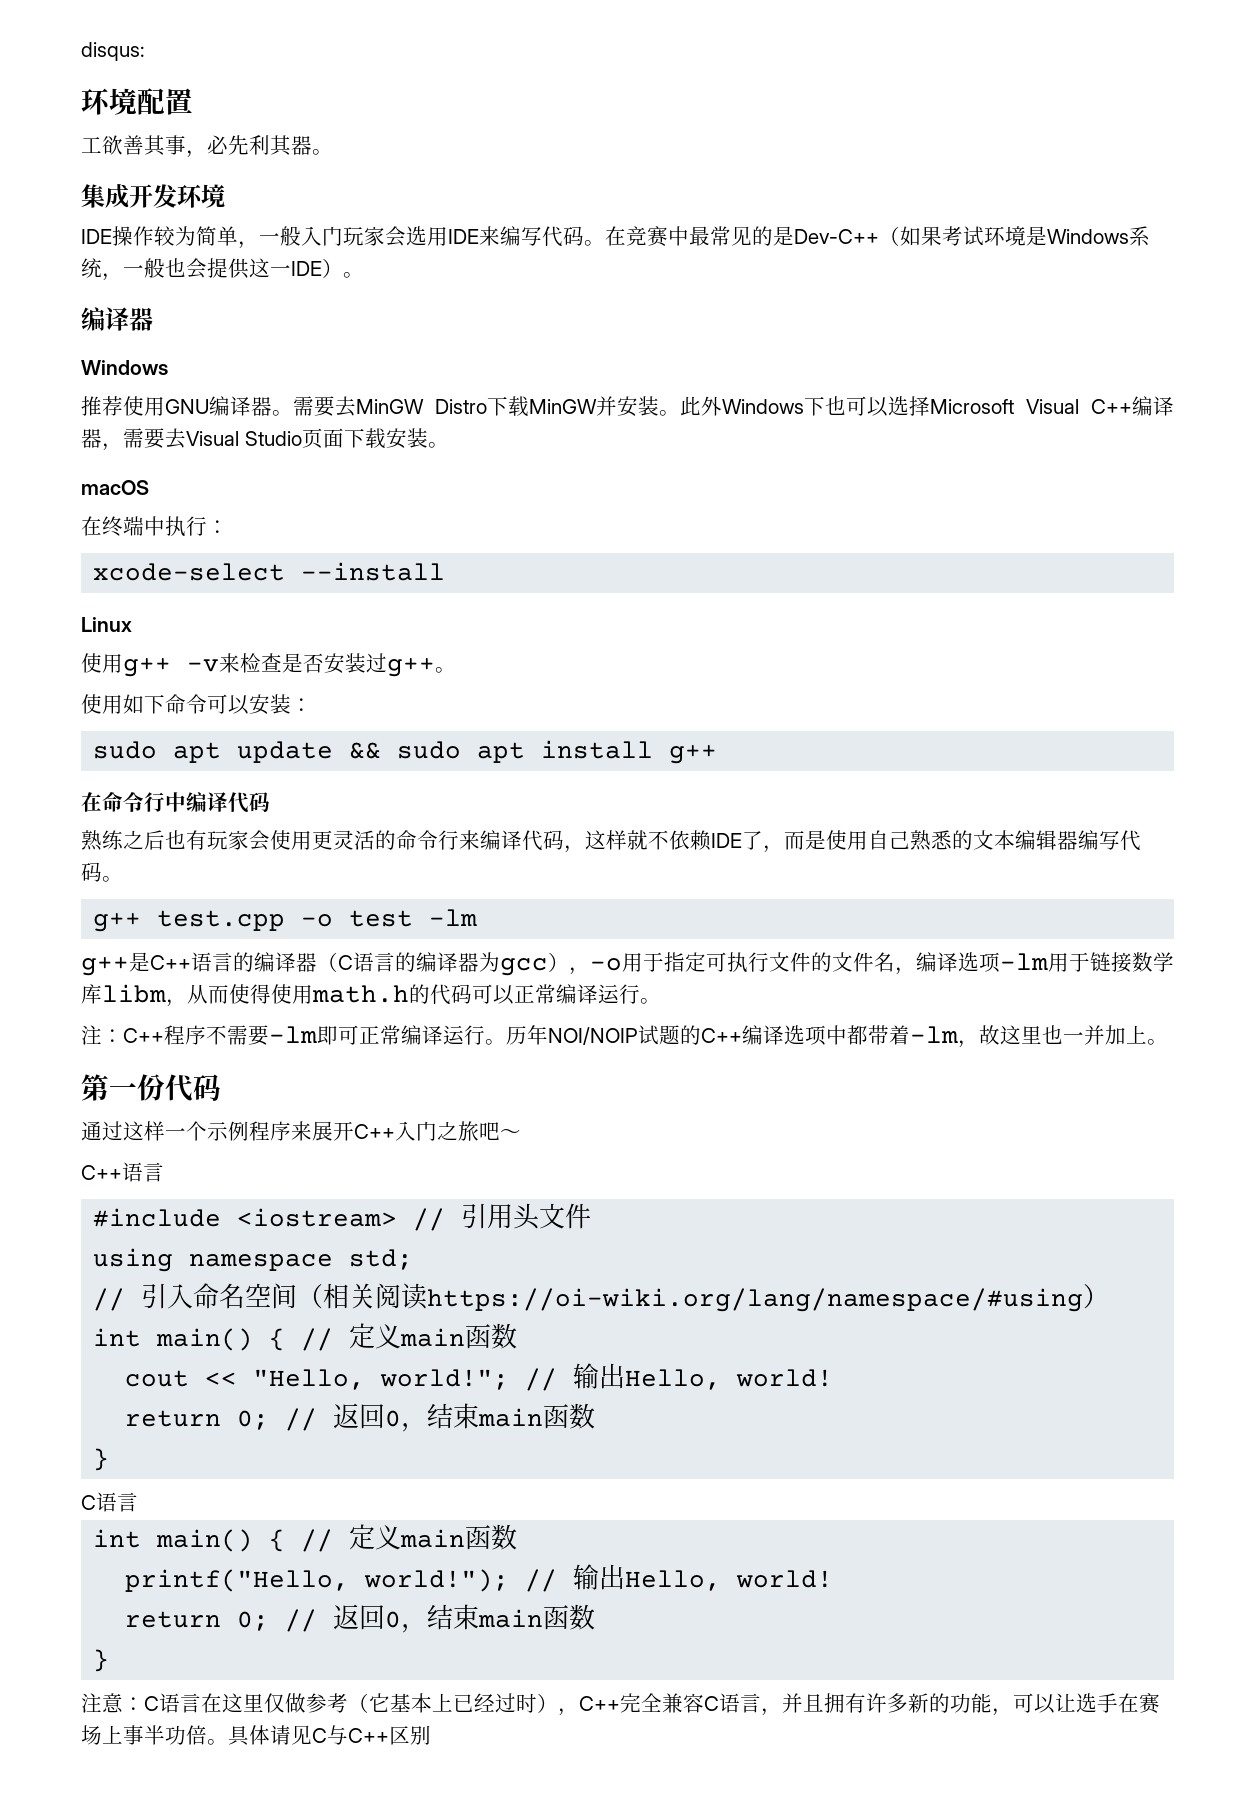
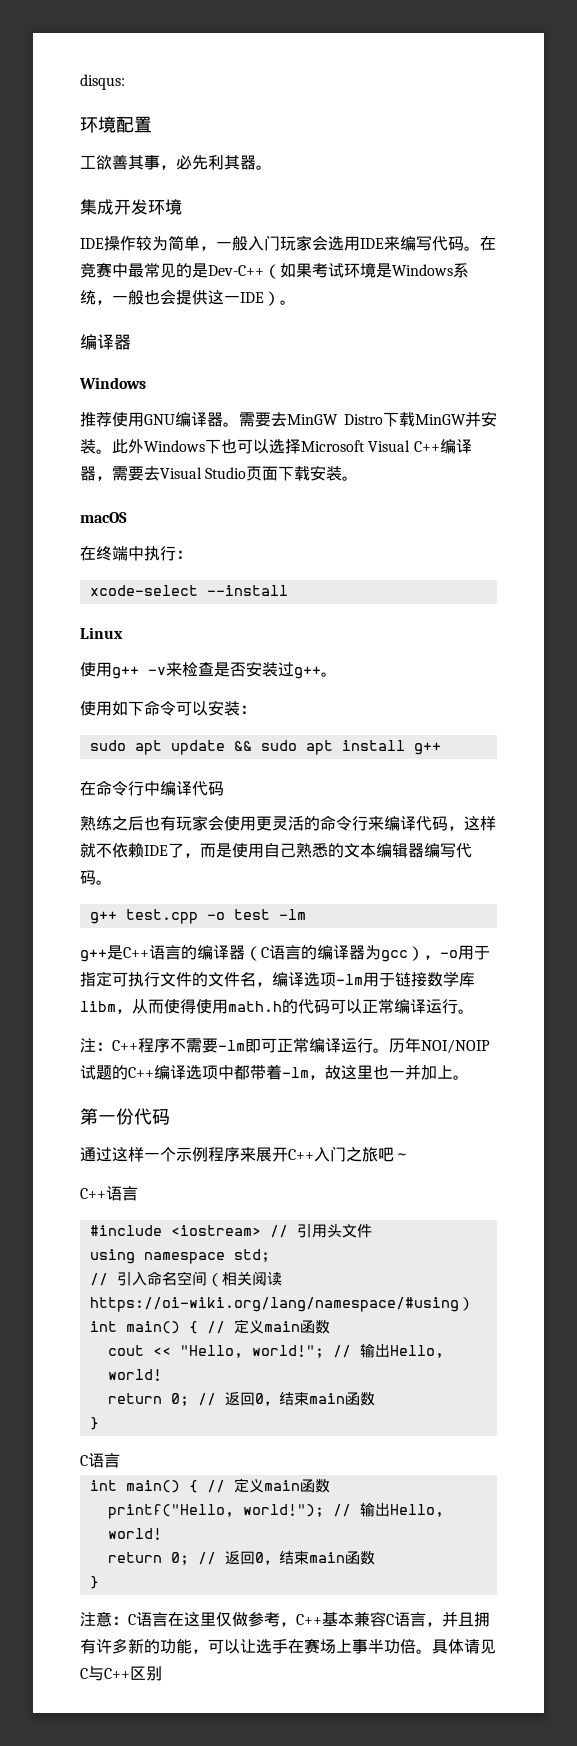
- 注意：C语言在这里仅做参考（它基本上已经过时），C++完全兼容C语言，并且拥有许多新的功能，可以让选手在赛场上事半功倍。
+ 注意：C语言在这里仅做参考，C++基本兼容C语言，并且拥有许多新的功能，可以让选手在赛场上事半功倍。

